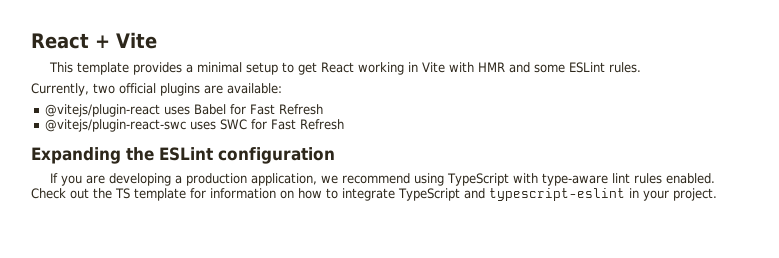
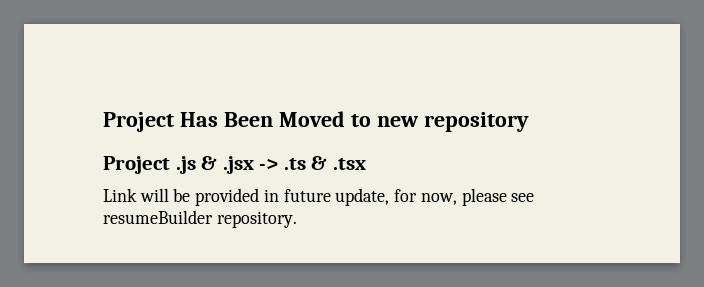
- React + Vite
- This template provides a minimal setup to get React working in Vite with HMR and some ESLint rules.
- Currently, two official plugins are available:
- @vitejs/plugin-react uses Babel for Fast Refresh
- @vitejs/plugin-react-swc uses SWC for Fast Refresh
- Expanding the ESLint configuration
- If you are developing a production application, we recommend using TypeScript with type-aware lint rules enabled. Check out the TS template for information on how to integrate TypeScript and typescript-eslint in your project.
+ Project Has Been Moved to new repository
+ Project .js & .jsx -> .ts & .tsx
+ Link will be provided in future update, for now, please see resumeBuilder repository.

